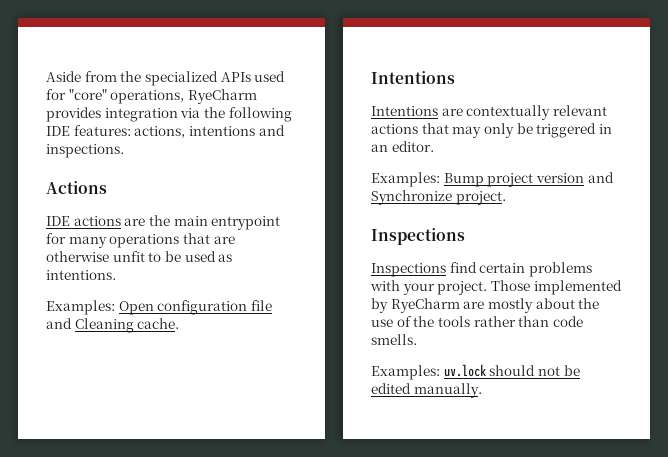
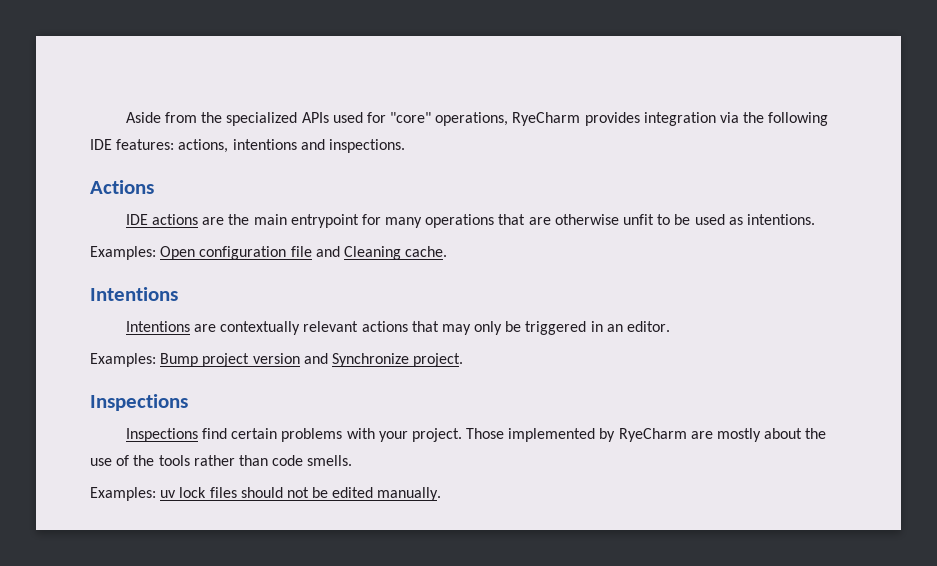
- Examples: uv.lock should not be edited manually.
+ Examples: uv lock files should not be edited manually.

